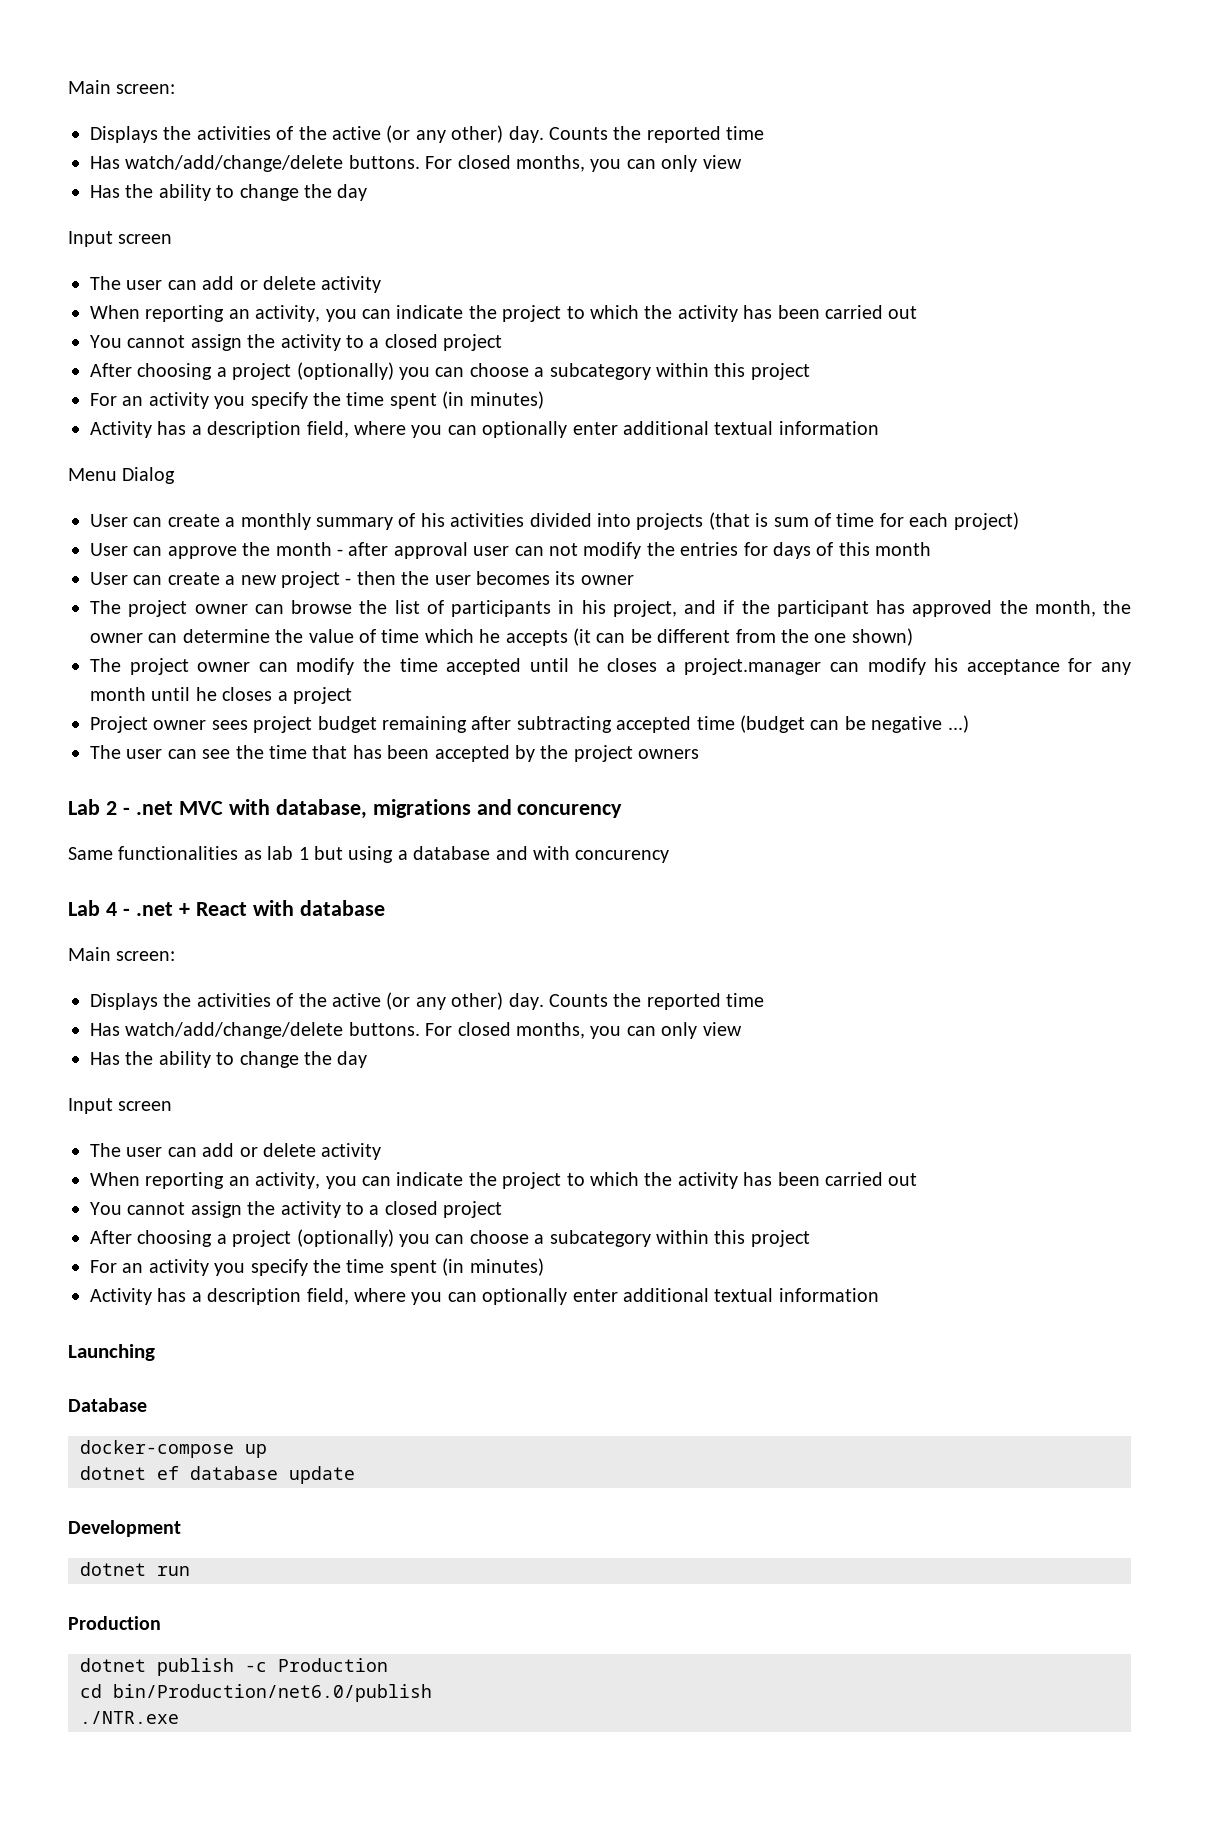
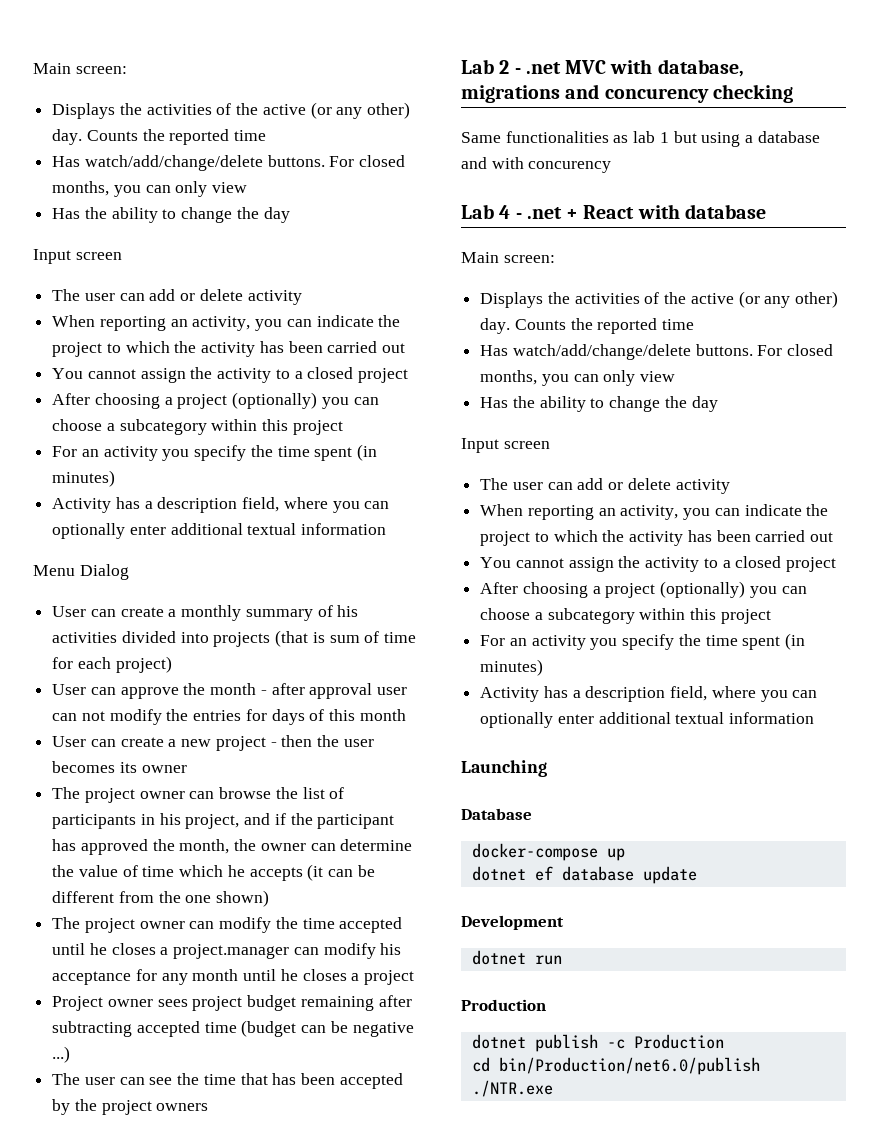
- Lab 2 - .net MVC with database, migrations and concurency
+ Lab 2 - .net MVC with database, migrations and concurency checking

